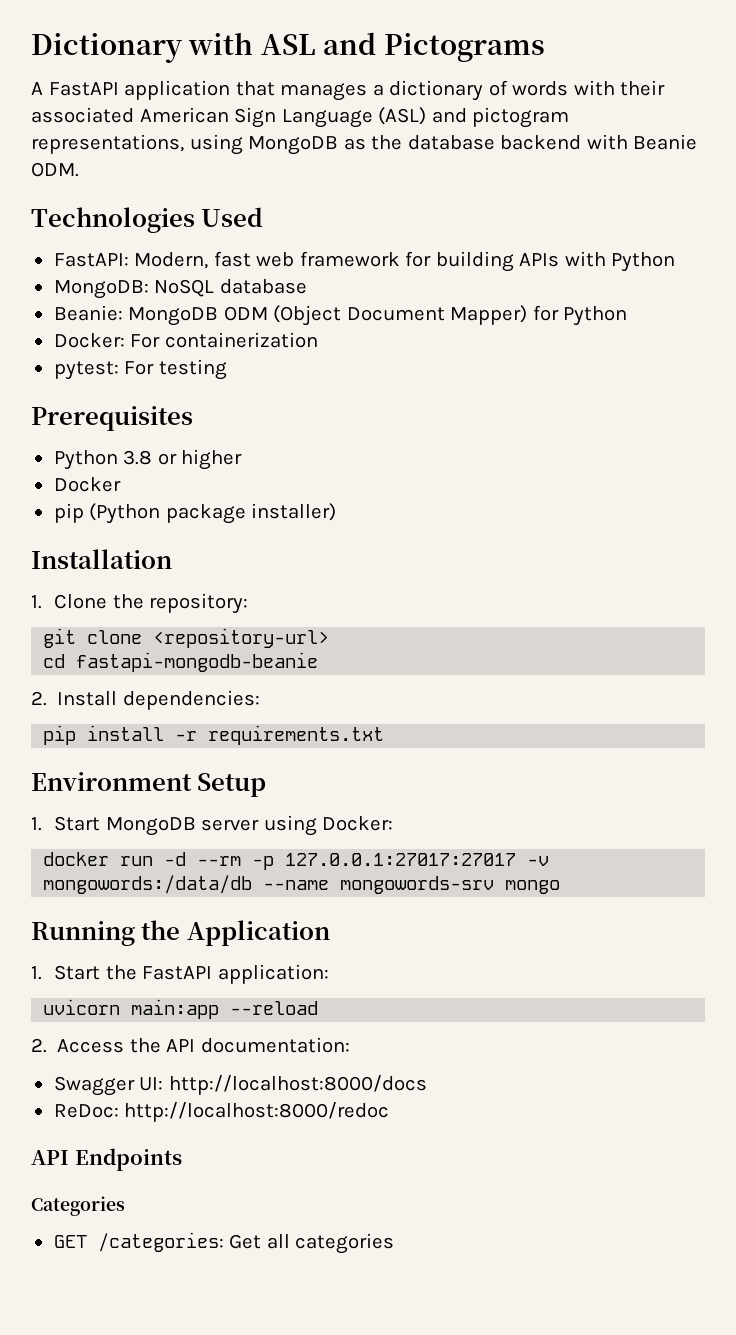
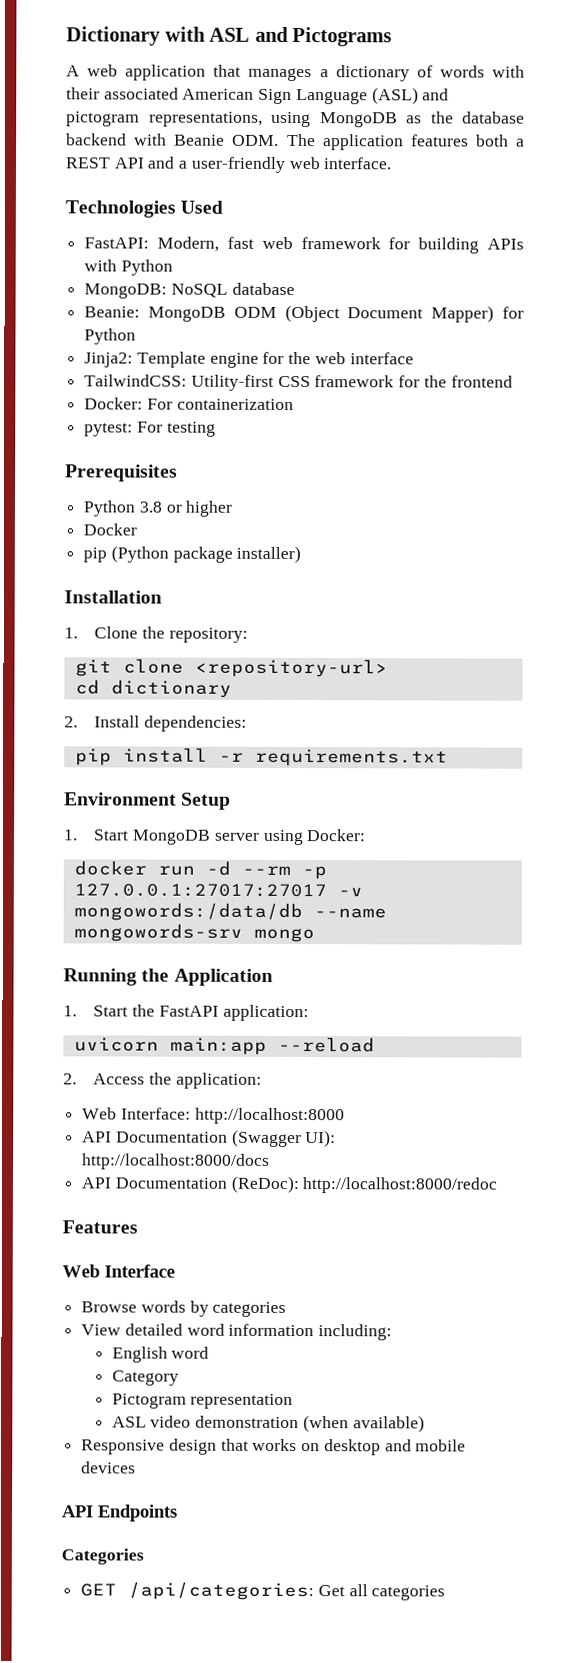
- A FastAPI application that manages a dictionary of words with their associated American Sign Language (ASL) and pictogram representations, using MongoDB as the database backend with Beanie ODM.
+ A web application that manages a dictionary of words with their associated American Sign Language (ASL) and pictogram representations, using MongoDB as the database backend with Beanie ODM. The application features both a REST API and a user-friendly web interface.
+ Jinja2: Template engine for the web interface
+ TailwindCSS: Utility-first CSS framework for the frontend
- cd fastapi-mongodb-beanie
+ cd dictionary
- 2. Access the API documentation:
- Swagger UI: http://localhost:8000/docs
- ReDoc: http://localhost:8000/redoc
+ 2. Access the application:
+ Web Interface: http://localhost:8000
+ API Documentation (Swagger UI): http://localhost:8000/docs
+ API Documentation (ReDoc): http://localhost:8000/redoc
+ Features
+ Web Interface
+ Browse words by categories
+ View detailed word information including:
+ English word
+ Category
+ Pictogram representation
+ ASL video demonstration (when available)
+ Responsive design that works on desktop and mobile devices
- GET /categories: Get all categories
+ GET /api/categories: Get all categories

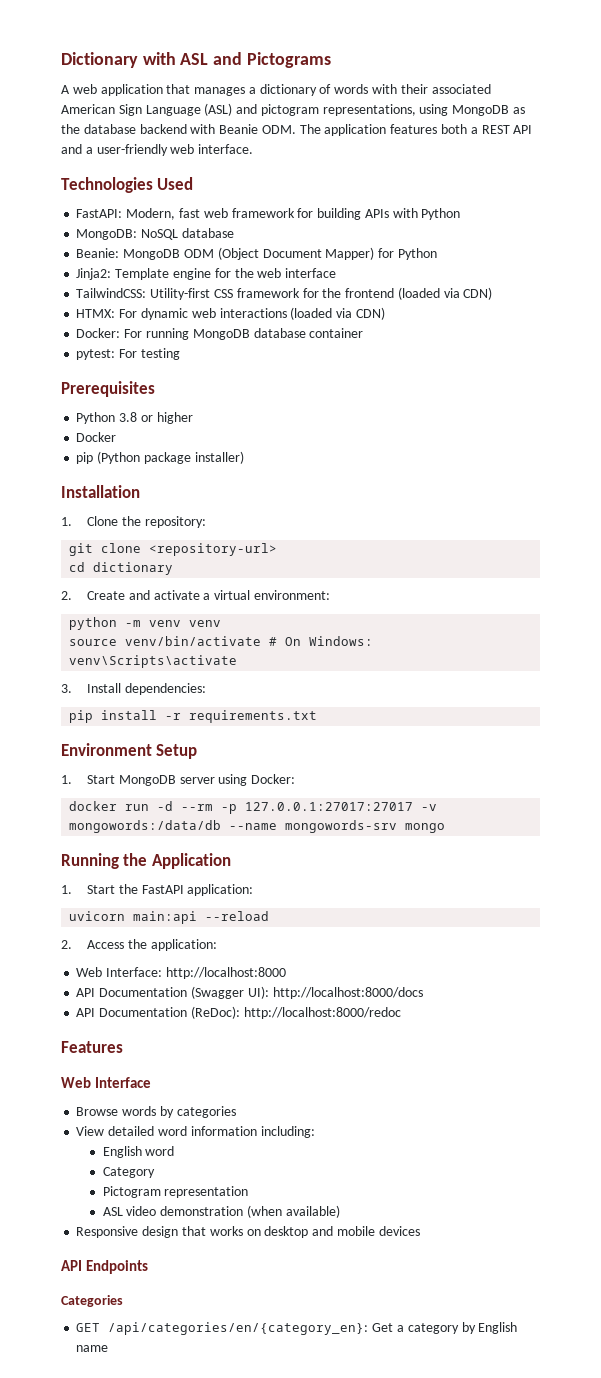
- TailwindCSS: Utility-first CSS framework for the frontend
- Docker: For containerization
+ TailwindCSS: Utility-first CSS framework for the frontend (loaded via CDN)
+ HTMX: For dynamic web interactions (loaded via CDN)
+ Docker: For running MongoDB database container
- 2. Install dependencies:
+ 2. Create and activate a virtual environment:
+ python -m venv venv
+ source venv/bin/activate # On Windows: venv\Scripts\activate
+ 3. Install dependencies:
- uvicorn main:app --reload
+ uvicorn main:api --reload
- GET /api/categories: Get all categories
+ GET /api/categories/en/{category_en}: Get a category by English name

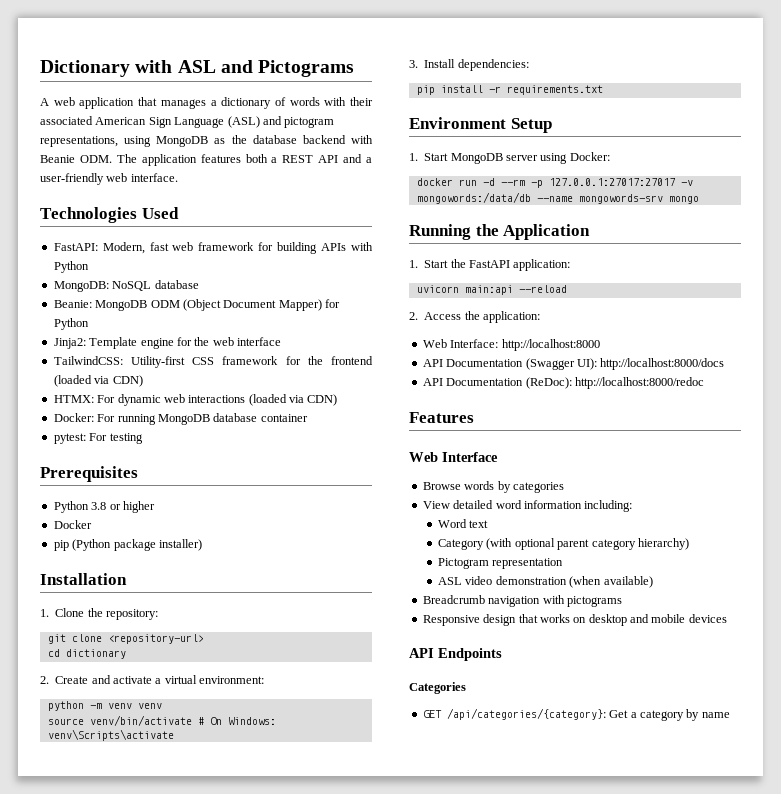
- English word
+ Word text
- Category
+ Category (with optional parent category hierarchy)
+ Breadcrumb navigation with pictograms
- GET /api/categories/en/{category_en}: Get a category by English name
+ GET /api/categories/{category}: Get a category by name

